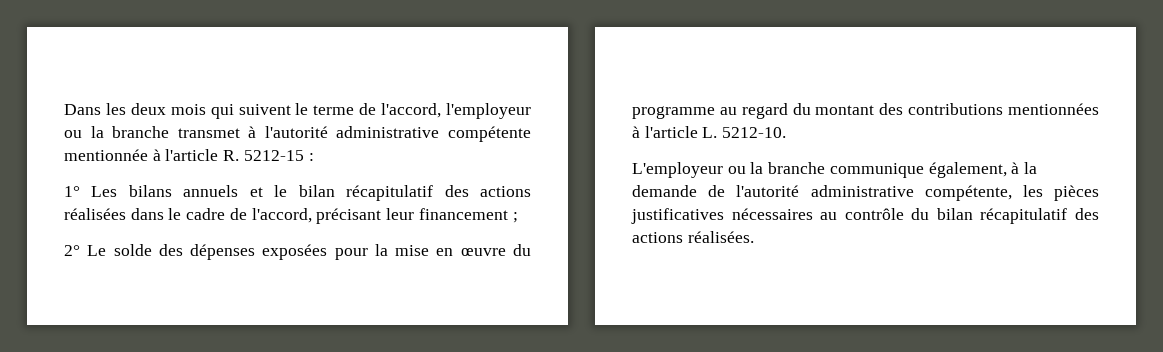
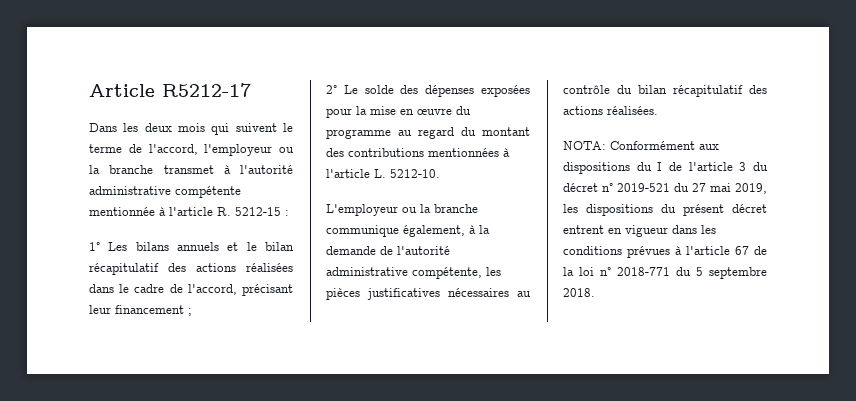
+ Article R5212-17
+ NOTA: Conformément aux dispositions du I de l'article 3 du décret n° 2019-521 du 27 mai 2019, les dispositions du présent décret entrent en vigueur dans les conditions prévues à l'article 67 de la loi n° 2018-771 du 5 septembre 2018.

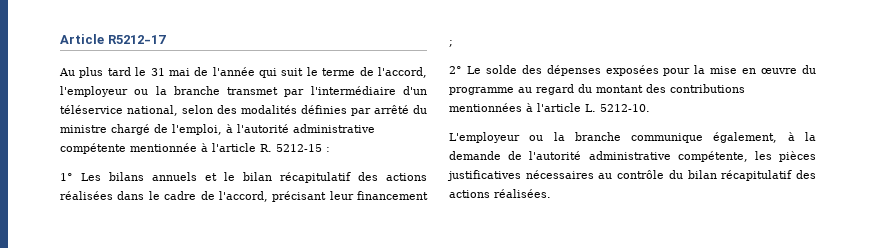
- Dans les deux mois qui suivent le terme de l'accord, l'employeur ou la branche transmet à l'autorité administrative compétente mentionnée à l'article R. 5212-15 :
+ Au plus tard le 31 mai de l'année qui suit le terme de l'accord, l'employeur ou la branche transmet par l'intermédiaire d'un téléservice national, selon des modalités définies par arrêté du ministre chargé de l'emploi, à l'autorité administrative compétente mentionnée à l'article R. 5212-15 :
- NOTA: Conformément aux dispositions du I de l'article 3 du décret n° 2019-521 du 27 mai 2019, les dispositions du présent décret entrent en vigueur dans les conditions prévues à l'article 67 de la loi n° 2018-771 du 5 septembre 2018.

